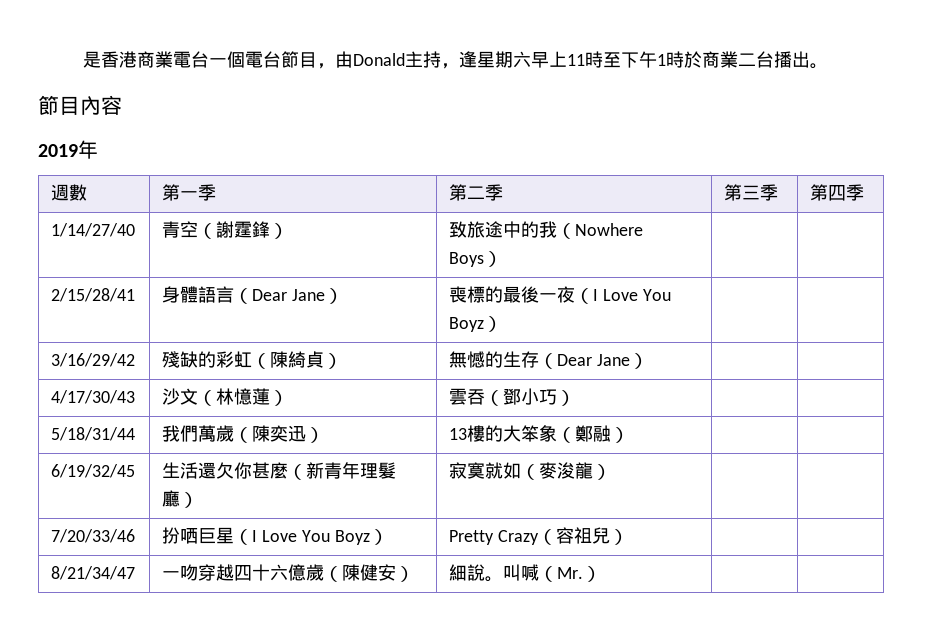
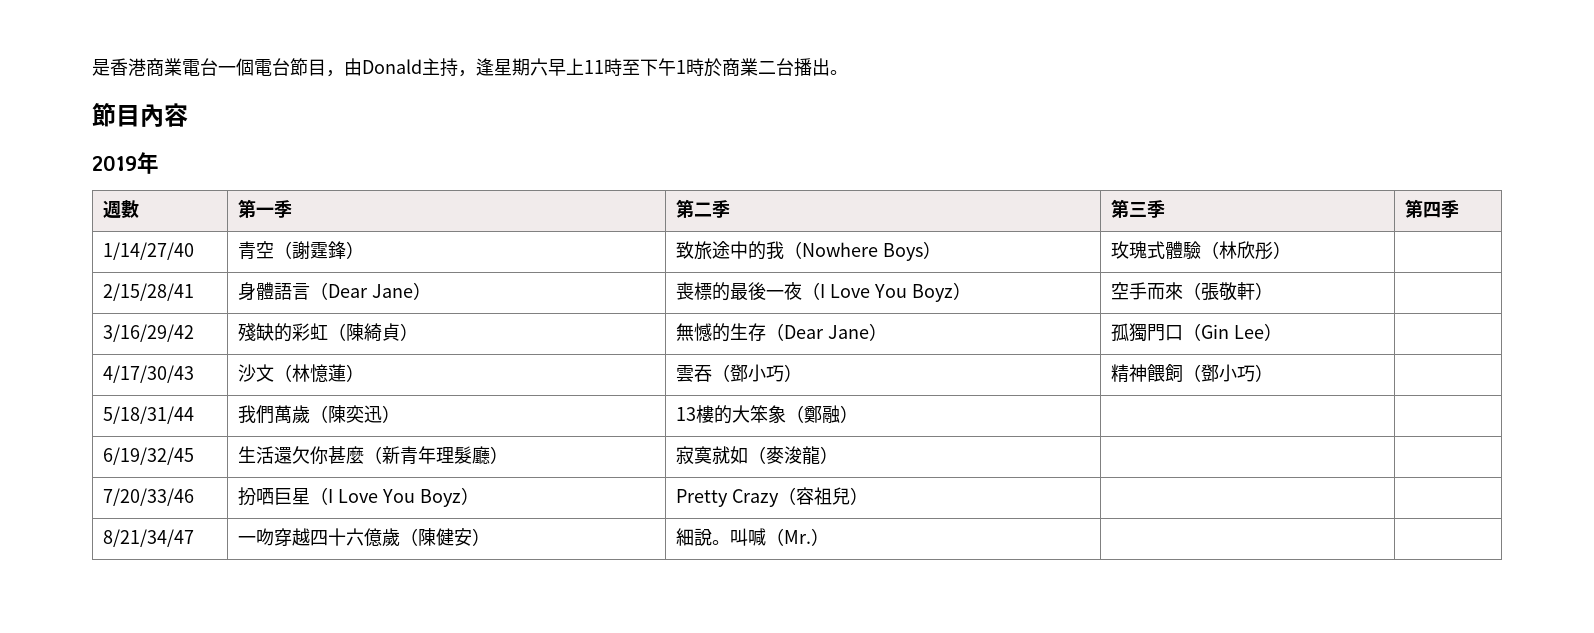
- 1/14/27/40 | 青空（謝霆鋒） | 致旅途中的我（Nowhere Boys） | |
+ 1/14/27/40 | 青空（謝霆鋒） | 致旅途中的我（Nowhere Boys） | 玫瑰式體驗（林欣彤） |
- 2/15/28/41 | 身體語言（Dear Jane） | 喪標的最後一夜（I Love You Boyz） | |
+ 2/15/28/41 | 身體語言（Dear Jane） | 喪標的最後一夜（I Love You Boyz） | 空手而來（張敬軒） |
- 3/16/29/42 | 殘缺的彩虹（陳綺貞） | 無憾的生存（Dear Jane） | |
+ 3/16/29/42 | 殘缺的彩虹（陳綺貞） | 無憾的生存（Dear Jane） | 孤獨門口（Gin Lee） |
- 4/17/30/43 | 沙文（林憶蓮） | 雲吞（鄧小巧） | |
+ 4/17/30/43 | 沙文（林憶蓮） | 雲吞（鄧小巧） | 精神餵飼（鄧小巧） |

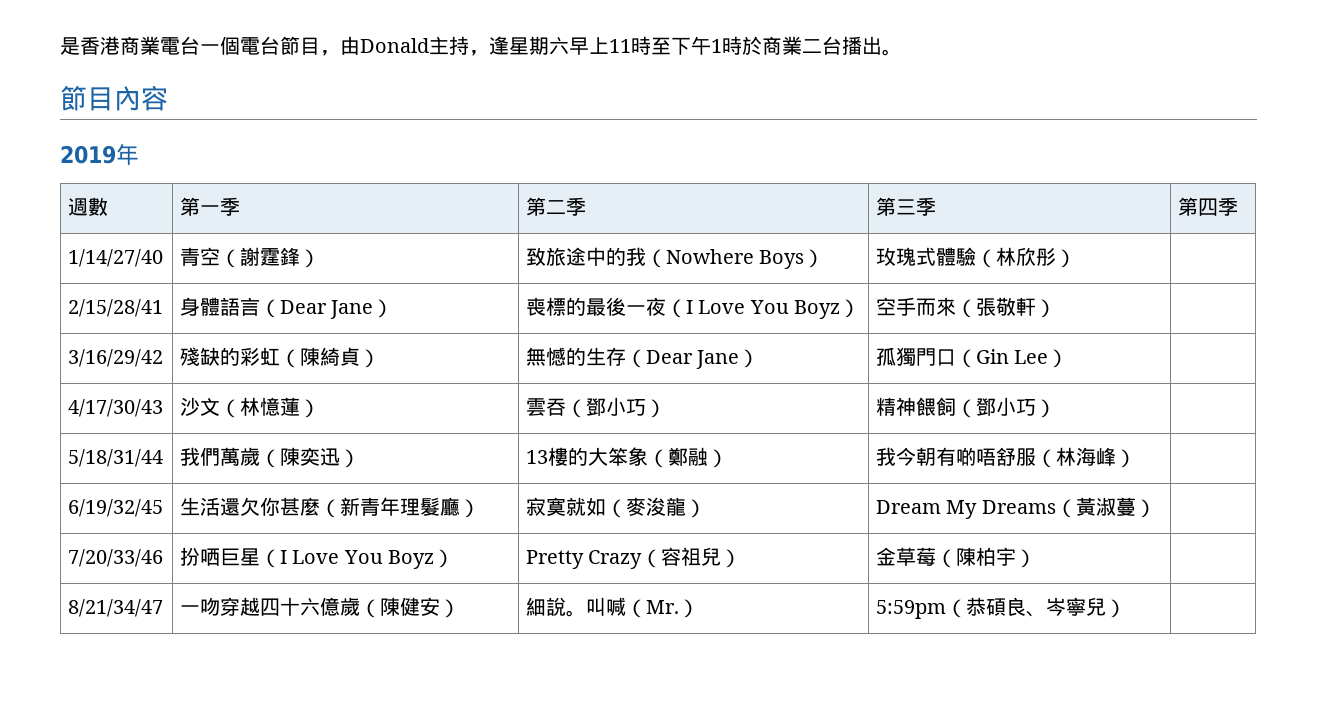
- 5/18/31/44 | 我們萬歲（陳奕迅） | 13樓的大笨象（鄭融） | |
+ 5/18/31/44 | 我們萬歲（陳奕迅） | 13樓的大笨象（鄭融） | 我今朝有啲唔舒服（林海峰） |
- 6/19/32/45 | 生活還欠你甚麼（新青年理髮廳） | 寂寞就如（麥浚龍） | |
+ 6/19/32/45 | 生活還欠你甚麼（新青年理髮廳） | 寂寞就如（麥浚龍） | Dream My Dreams（黃淑蔓） |
- 7/20/33/46 | 扮哂巨星（I Love You Boyz） | Pretty Crazy（容祖兒） | |
+ 7/20/33/46 | 扮哂巨星（I Love You Boyz） | Pretty Crazy（容祖兒） | 金草莓（陳柏宇） |
- 8/21/34/47 | 一吻穿越四十六億歲（陳健安） | 細說。叫喊（Mr.） | |
+ 8/21/34/47 | 一吻穿越四十六億歲（陳健安） | 細說。叫喊（Mr.） | 5:59pm（恭碩良、岑寧兒） |

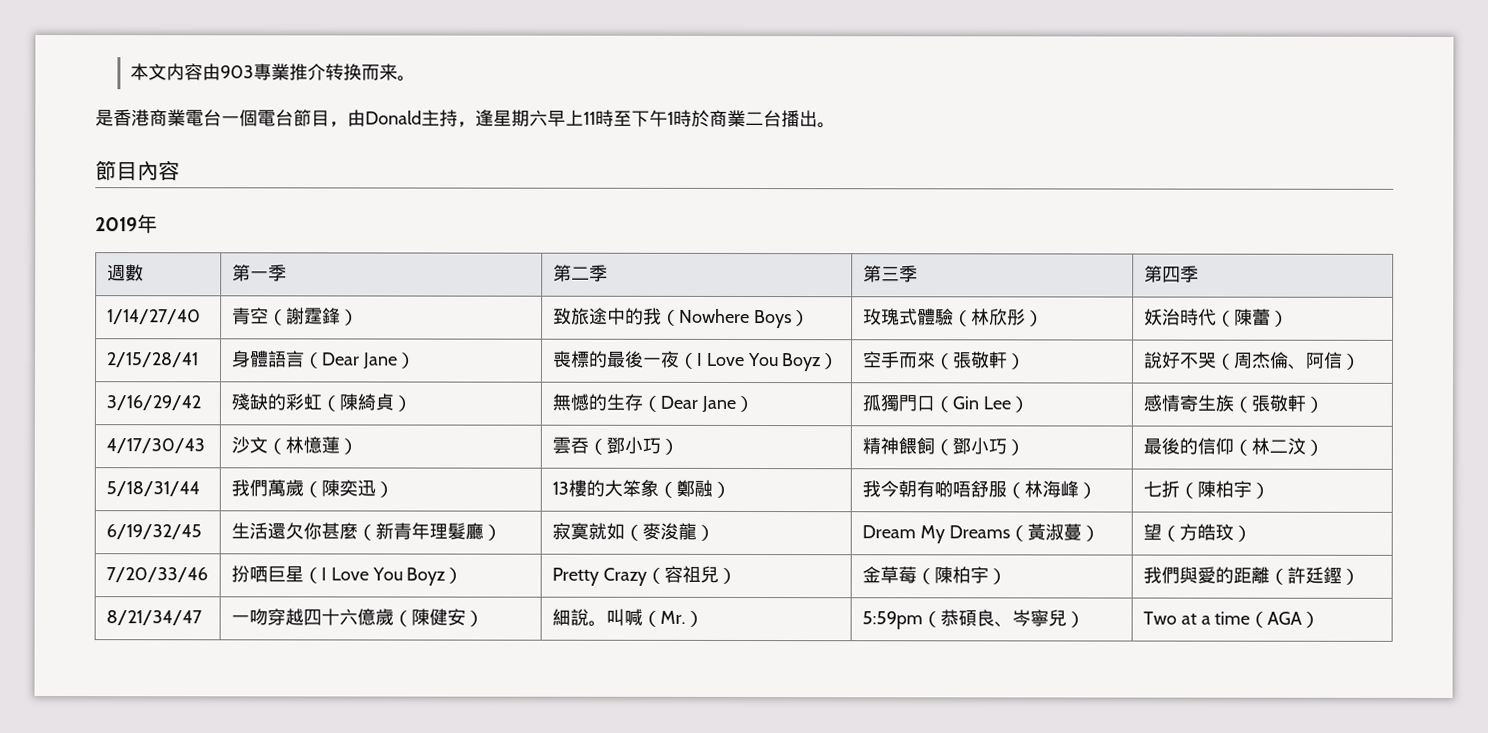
+ 本文内容由903專業推介转换而来。
- 1/14/27/40 | 青空（謝霆鋒） | 致旅途中的我（Nowhere Boys） | 玫瑰式體驗（林欣彤） |
+ 1/14/27/40 | 青空（謝霆鋒） | 致旅途中的我（Nowhere Boys） | 玫瑰式體驗（林欣彤） | 妖治時代（陳蕾）
- 2/15/28/41 | 身體語言（Dear Jane） | 喪標的最後一夜（I Love You Boyz） | 空手而來（張敬軒） |
+ 2/15/28/41 | 身體語言（Dear Jane） | 喪標的最後一夜（I Love You Boyz） | 空手而來（張敬軒） | 說好不哭（周杰倫、阿信）
- 3/16/29/42 | 殘缺的彩虹（陳綺貞） | 無憾的生存（Dear Jane） | 孤獨門口（Gin Lee） |
+ 3/16/29/42 | 殘缺的彩虹（陳綺貞） | 無憾的生存（Dear Jane） | 孤獨門口（Gin Lee） | 感情寄生族（張敬軒）
- 4/17/30/43 | 沙文（林憶蓮） | 雲吞（鄧小巧） | 精神餵飼（鄧小巧） |
+ 4/17/30/43 | 沙文（林憶蓮） | 雲吞（鄧小巧） | 精神餵飼（鄧小巧） | 最後的信仰（林二汶）
- 5/18/31/44 | 我們萬歲（陳奕迅） | 13樓的大笨象（鄭融） | 我今朝有啲唔舒服（林海峰） |
+ 5/18/31/44 | 我們萬歲（陳奕迅） | 13樓的大笨象（鄭融） | 我今朝有啲唔舒服（林海峰） | 七折（陳柏宇）
- 6/19/32/45 | 生活還欠你甚麼（新青年理髮廳） | 寂寞就如（麥浚龍） | Dream My Dreams（黃淑蔓） |
+ 6/19/32/45 | 生活還欠你甚麼（新青年理髮廳） | 寂寞就如（麥浚龍） | Dream My Dreams（黃淑蔓） | 望（方皓玟）
- 7/20/33/46 | 扮哂巨星（I Love You Boyz） | Pretty Crazy（容祖兒） | 金草莓（陳柏宇） |
+ 7/20/33/46 | 扮哂巨星（I Love You Boyz） | Pretty Crazy（容祖兒） | 金草莓（陳柏宇） | 我們與愛的距離（許廷鏗）
- 8/21/34/47 | 一吻穿越四十六億歲（陳健安） | 細說。叫喊（Mr.） | 5:59pm（恭碩良、岑寧兒） |
+ 8/21/34/47 | 一吻穿越四十六億歲（陳健安） | 細說。叫喊（Mr.） | 5:59pm（恭碩良、岑寧兒） | Two at a time（AGA）

